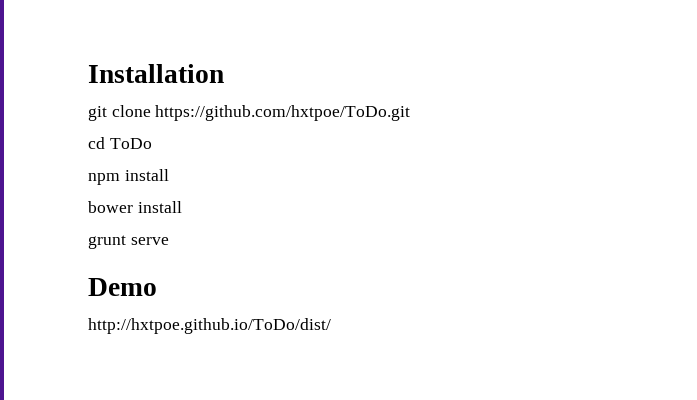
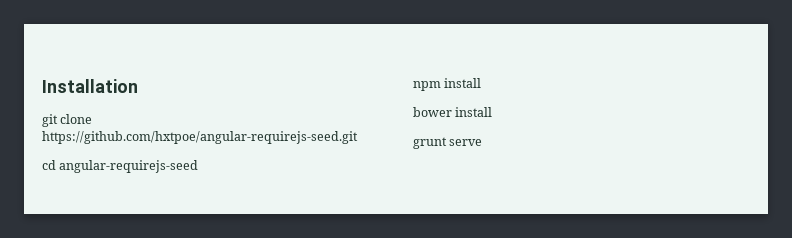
- git clone https://github.com/hxtpoe/ToDo.git
+ git clone https://github.com/hxtpoe/angular-requirejs-seed.git
- cd ToDo
+ cd angular-requirejs-seed
- Demo
- http://hxtpoe.github.io/ToDo/dist/

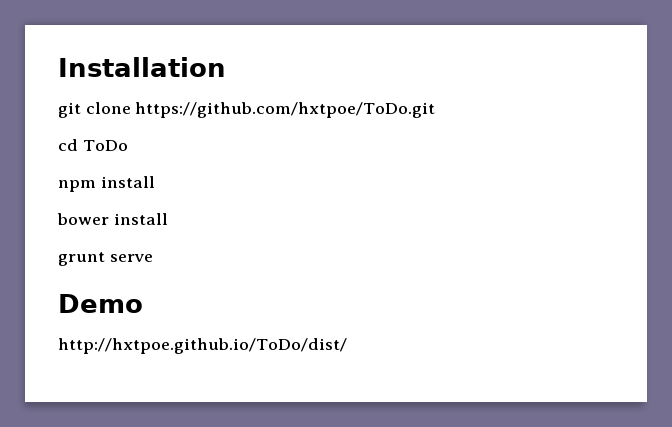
- git clone https://github.com/hxtpoe/angular-requirejs-seed.git
+ git clone https://github.com/hxtpoe/ToDo.git
- cd angular-requirejs-seed
+ cd ToDo
+ Demo
+ http://hxtpoe.github.io/ToDo/dist/

